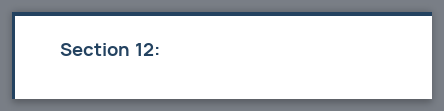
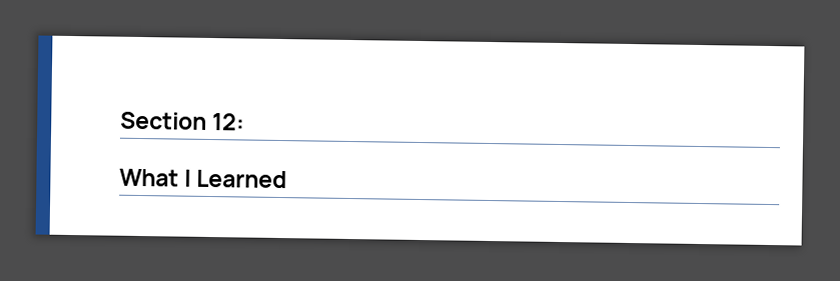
+ What I Learned

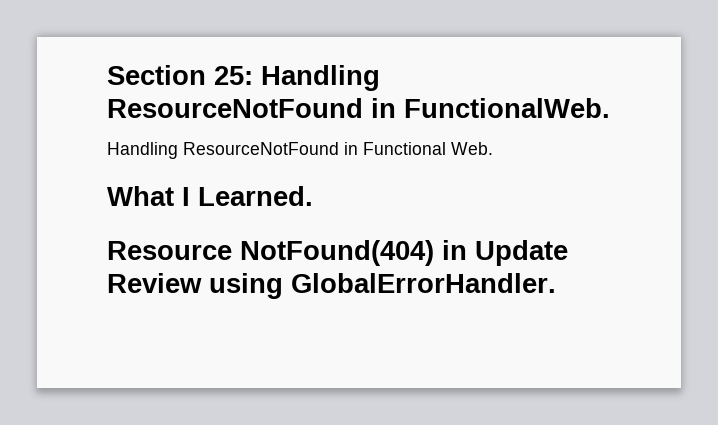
- Section 12:
- What I Learned
+ Section 25: Handling ResourceNotFound in FunctionalWeb.
+ Handling ResourceNotFound in Functional Web.
+ What I Learned.
+ Resource NotFound(404) in Update Review using GlobalErrorHandler.

